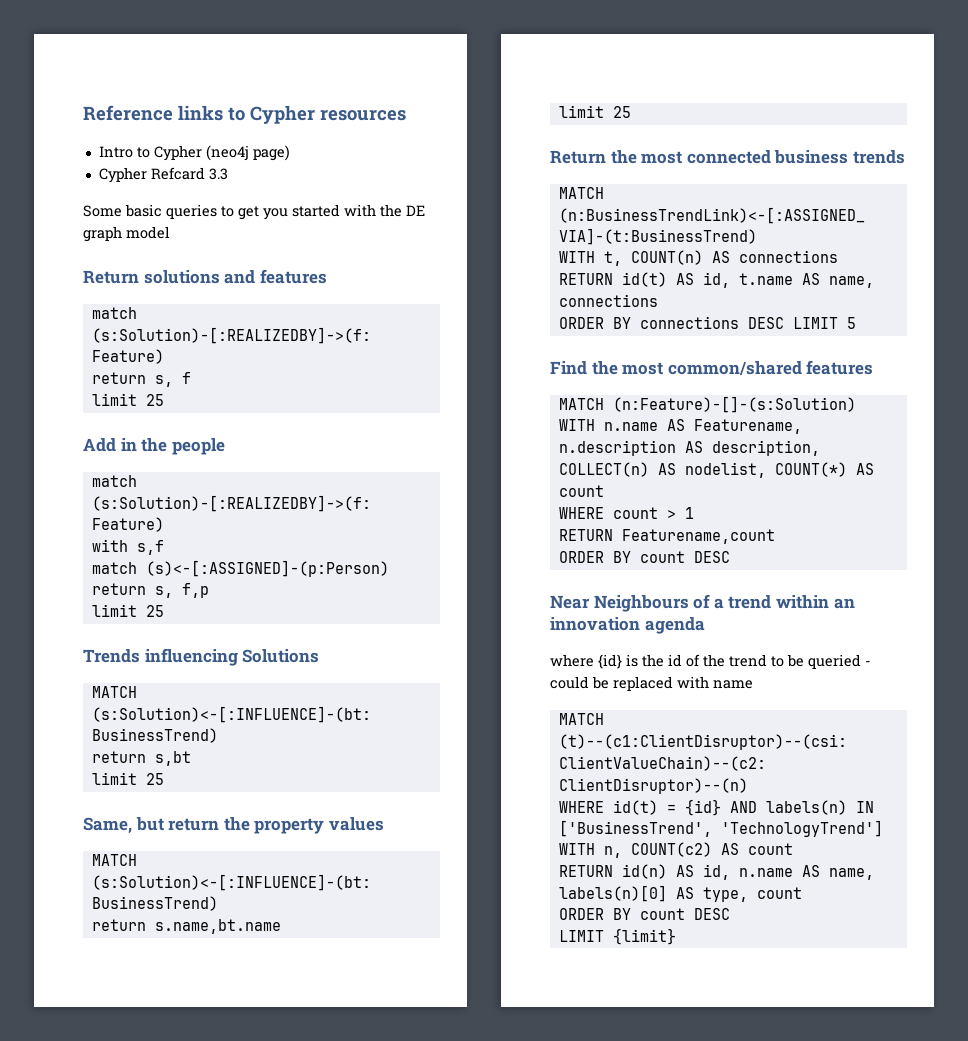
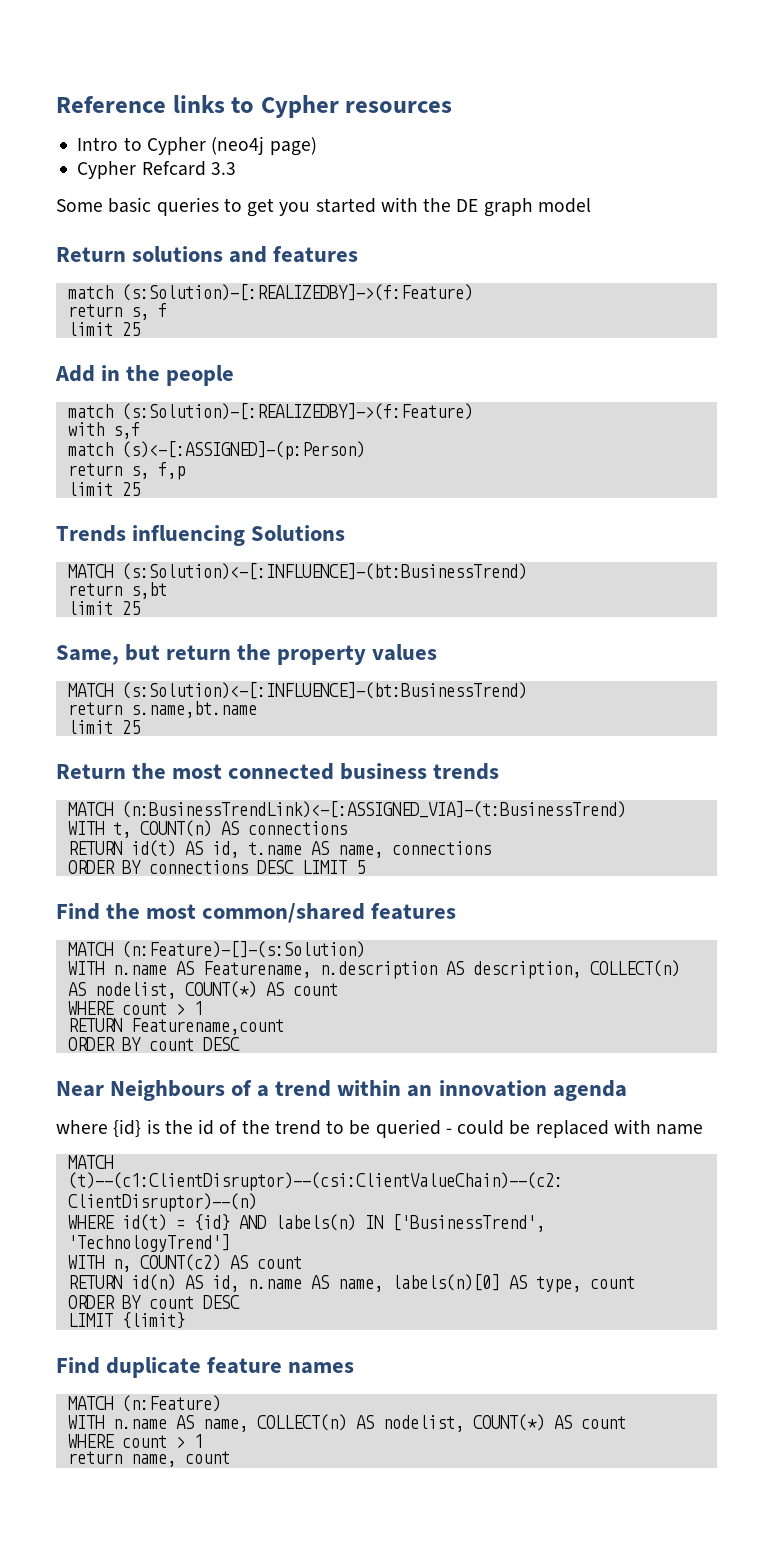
+ Find duplicate feature names
+ MATCH (n:Feature)
+ WITH n.name AS name, COLLECT(n) AS nodelist, COUNT(*) AS count
+ WHERE count > 1
+ return name, count

